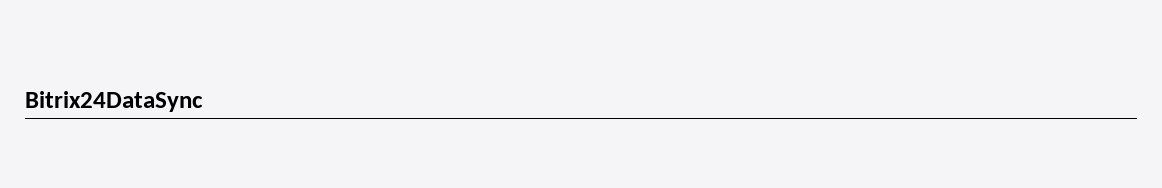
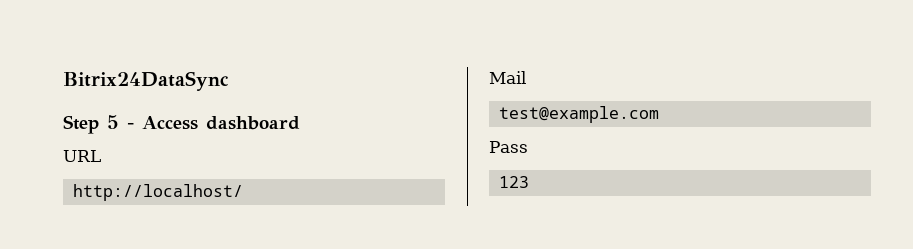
+ Step 5 - Access dashboard
+ URL
+ http://localhost/
+ Mail
+ test@example.com
+ Pass
+ 123

